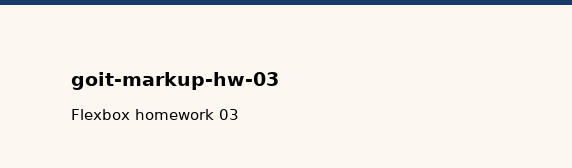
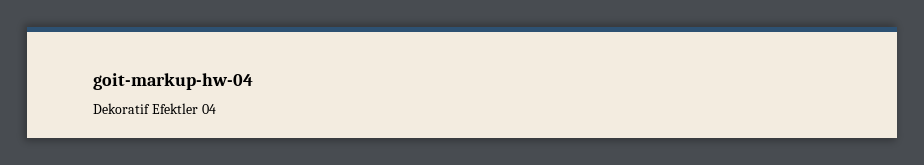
- goit-markup-hw-03
- Flexbox homework 03
+ goit-markup-hw-04
+ Dekoratif Efektler 04

